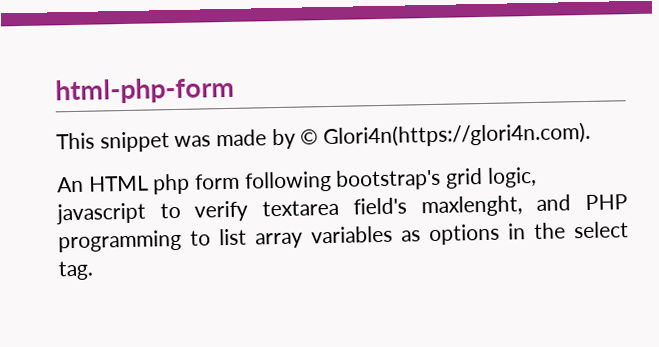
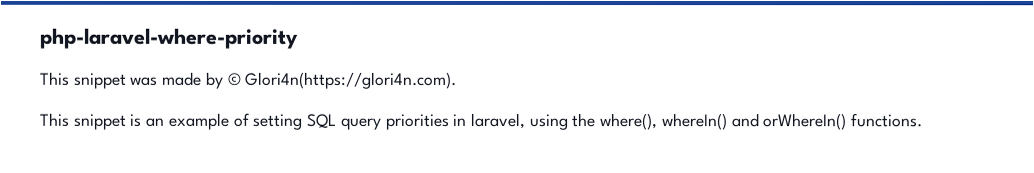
- html-php-form
+ php-laravel-where-priority
- An HTML php form following bootstrap's grid logic, javascript to verify textarea field's maxlenght, and PHP programming to list array variables as options in the select tag.
+ This snippet is an example of setting SQL query priorities in laravel, using the where(), whereIn() and orWhereIn() functions.

